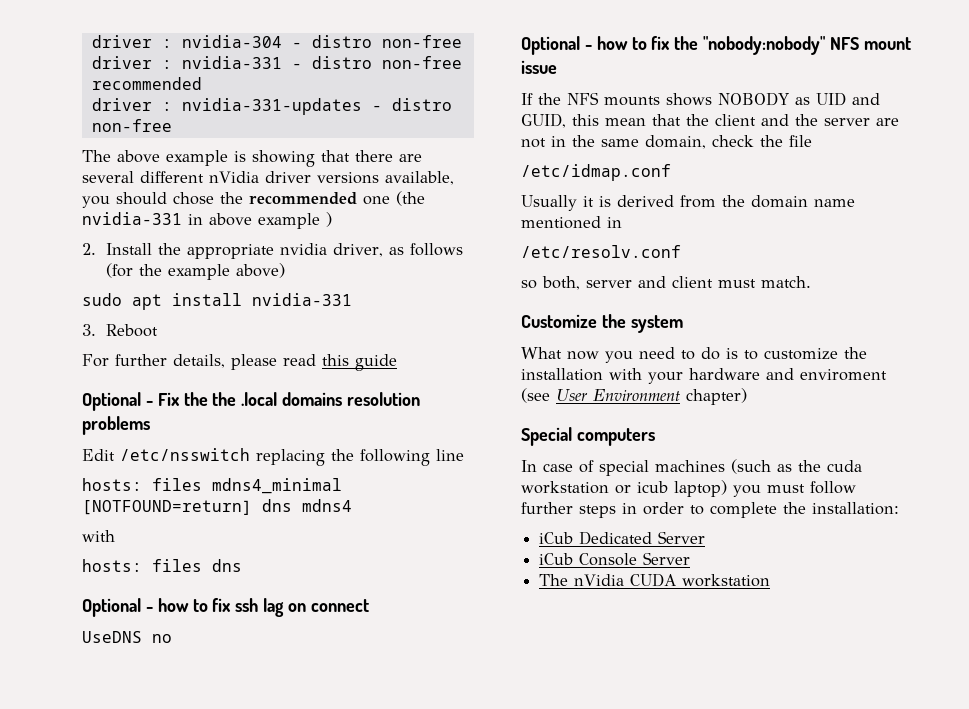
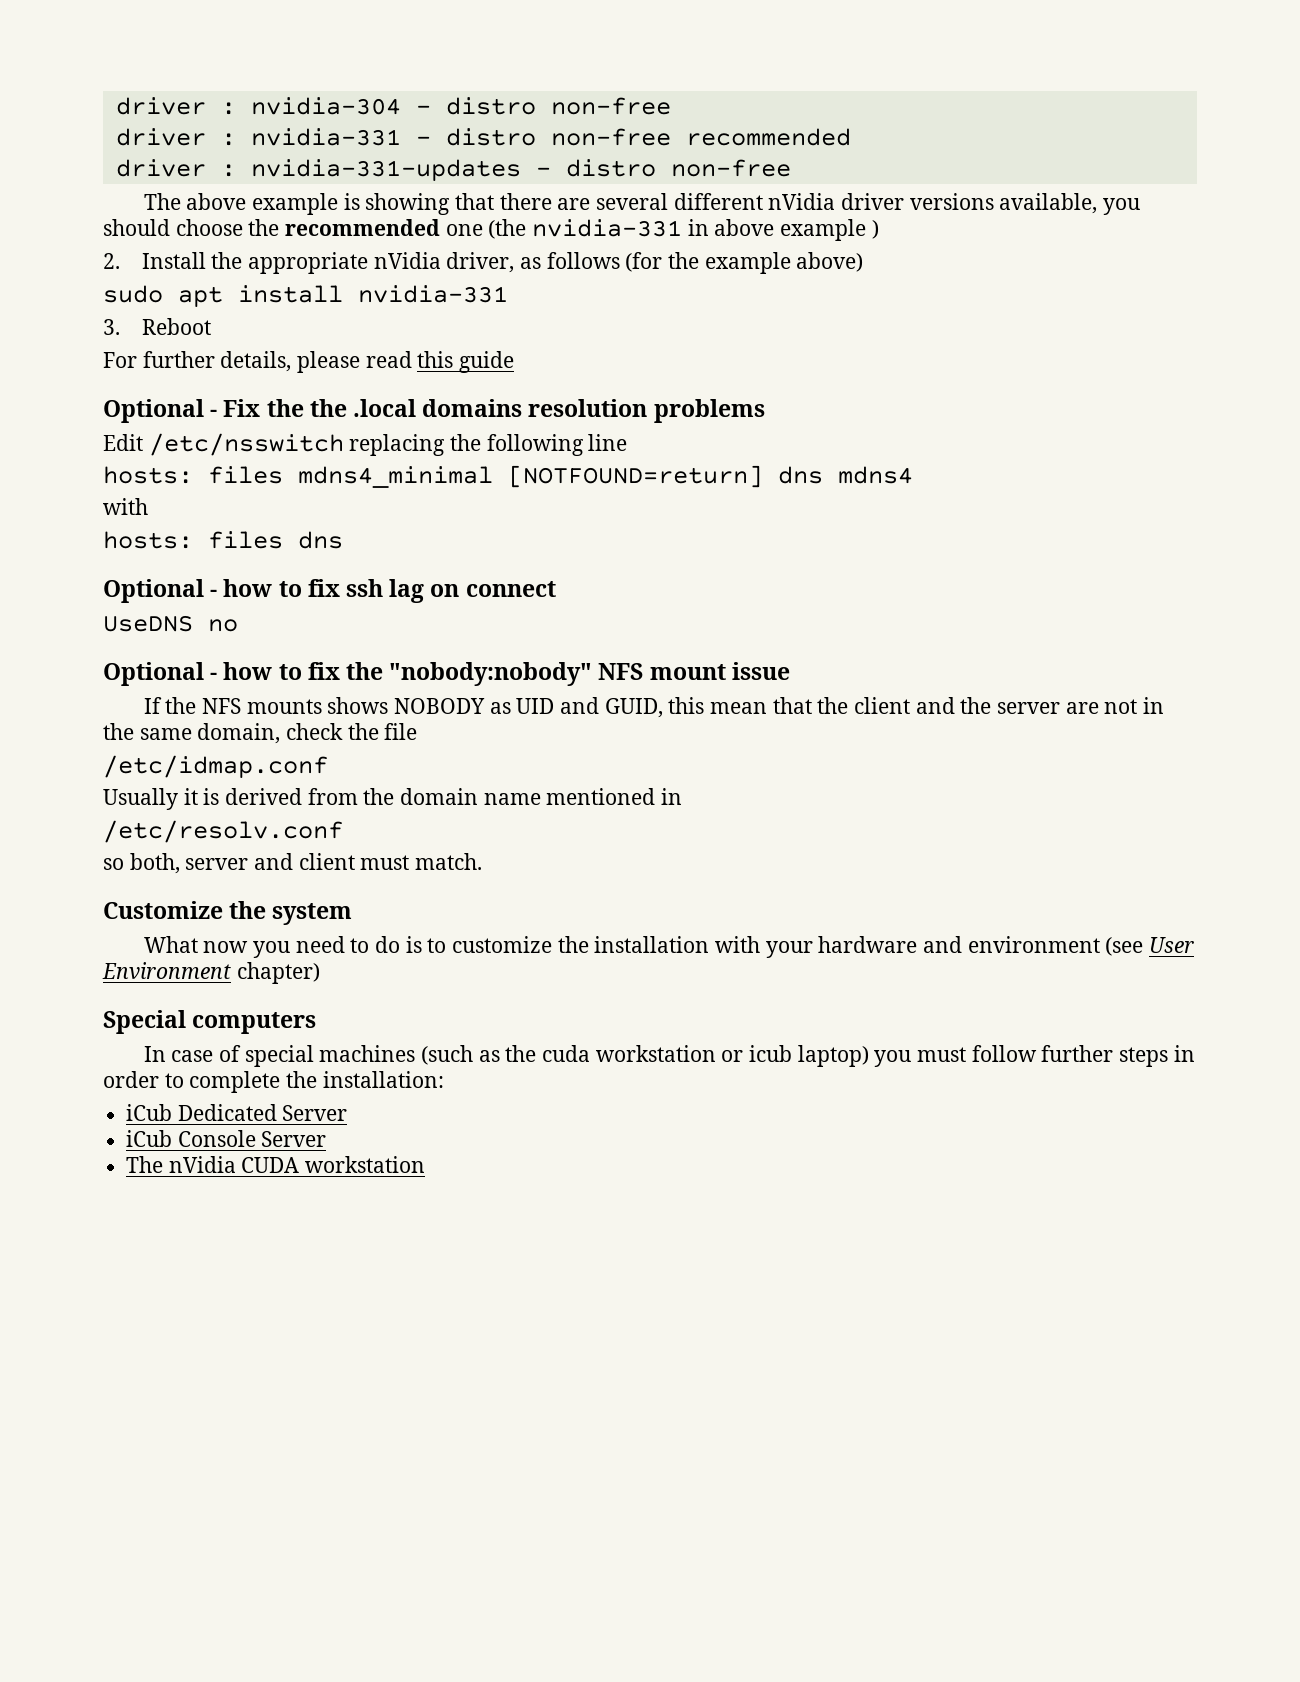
- The above example is showing that there are several different nVidia driver versions available, you should chose the recommended one (the nvidia-331 in above example )
+ The above example is showing that there are several different nVidia driver versions available, you should choose the recommended one (the nvidia-331 in above example )
- 2. Install the appropriate nvidia driver, as follows (for the example above)
+ 2. Install the appropriate nVidia driver, as follows (for the example above)
- What now you need to do is to customize the installation with your hardware and enviroment (see User Environment chapter)
+ What now you need to do is to customize the installation with your hardware and environment (see User Environment chapter)

